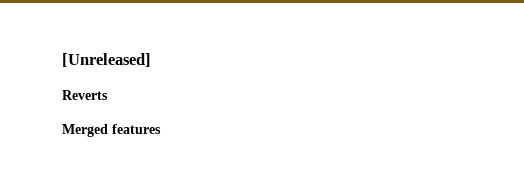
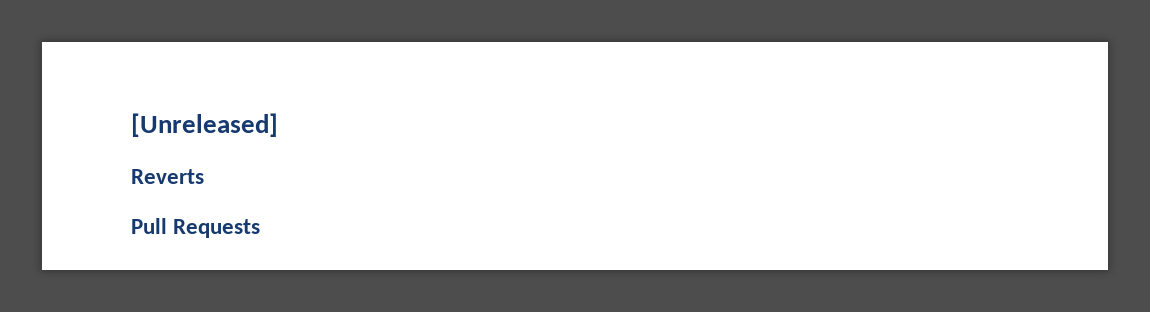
- Merged features
+ Pull Requests

